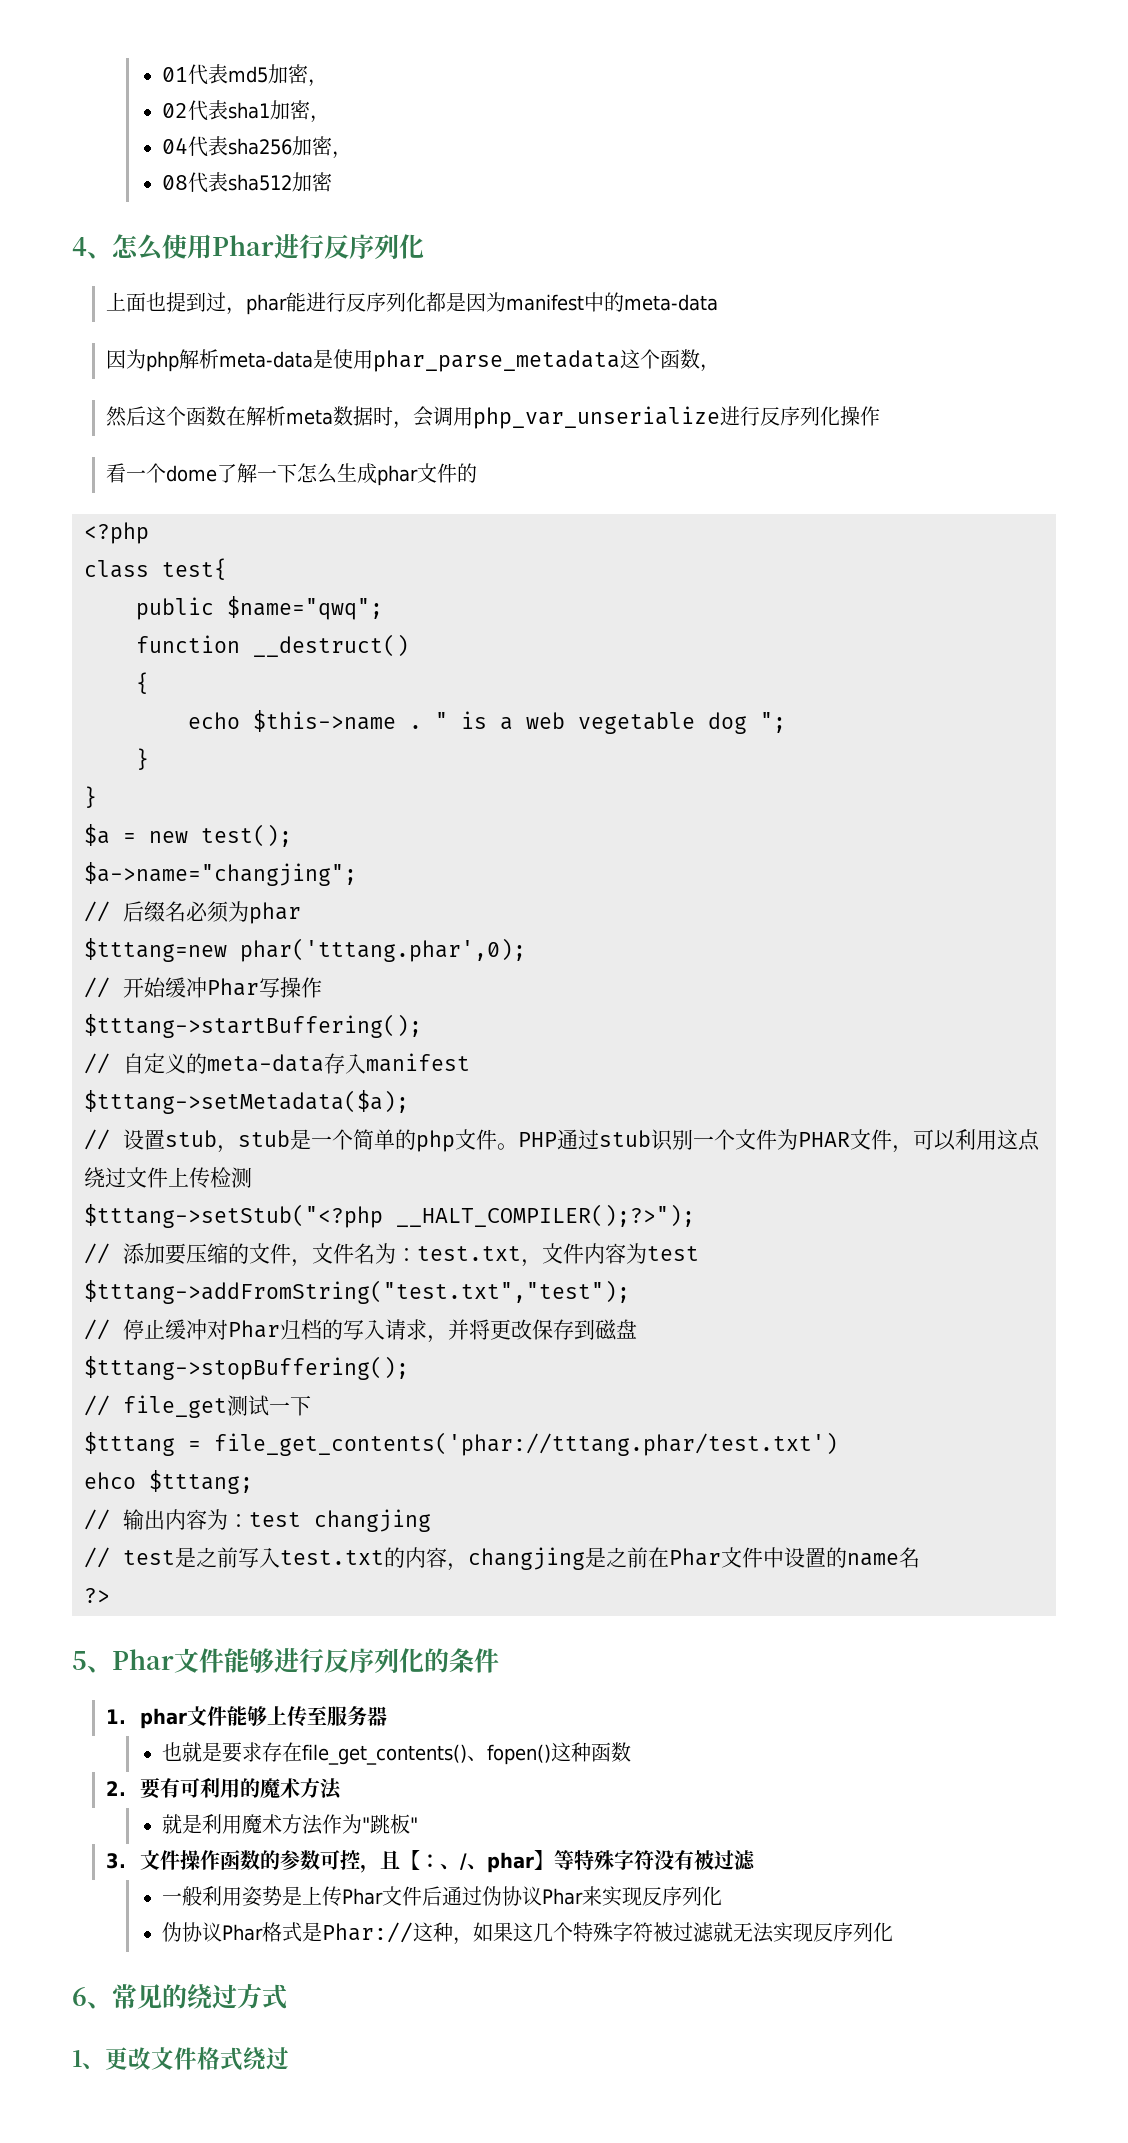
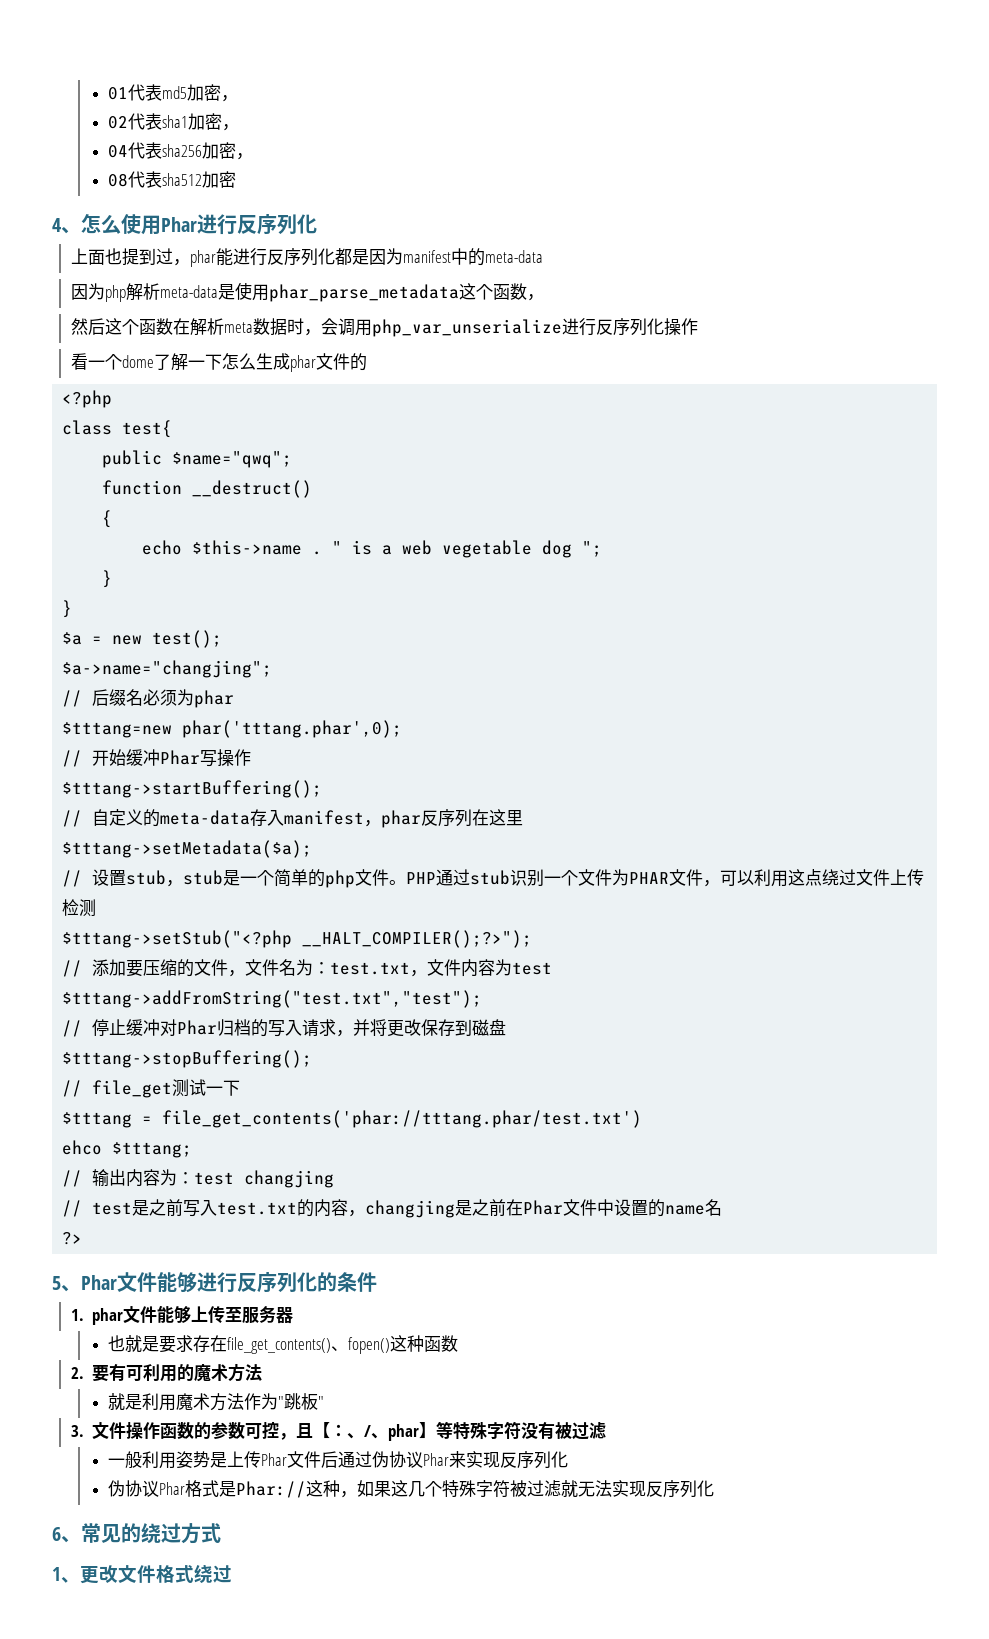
- // 自定义的meta-data存入manifest
+ // 自定义的meta-data存入manifest，phar反序列在这里

